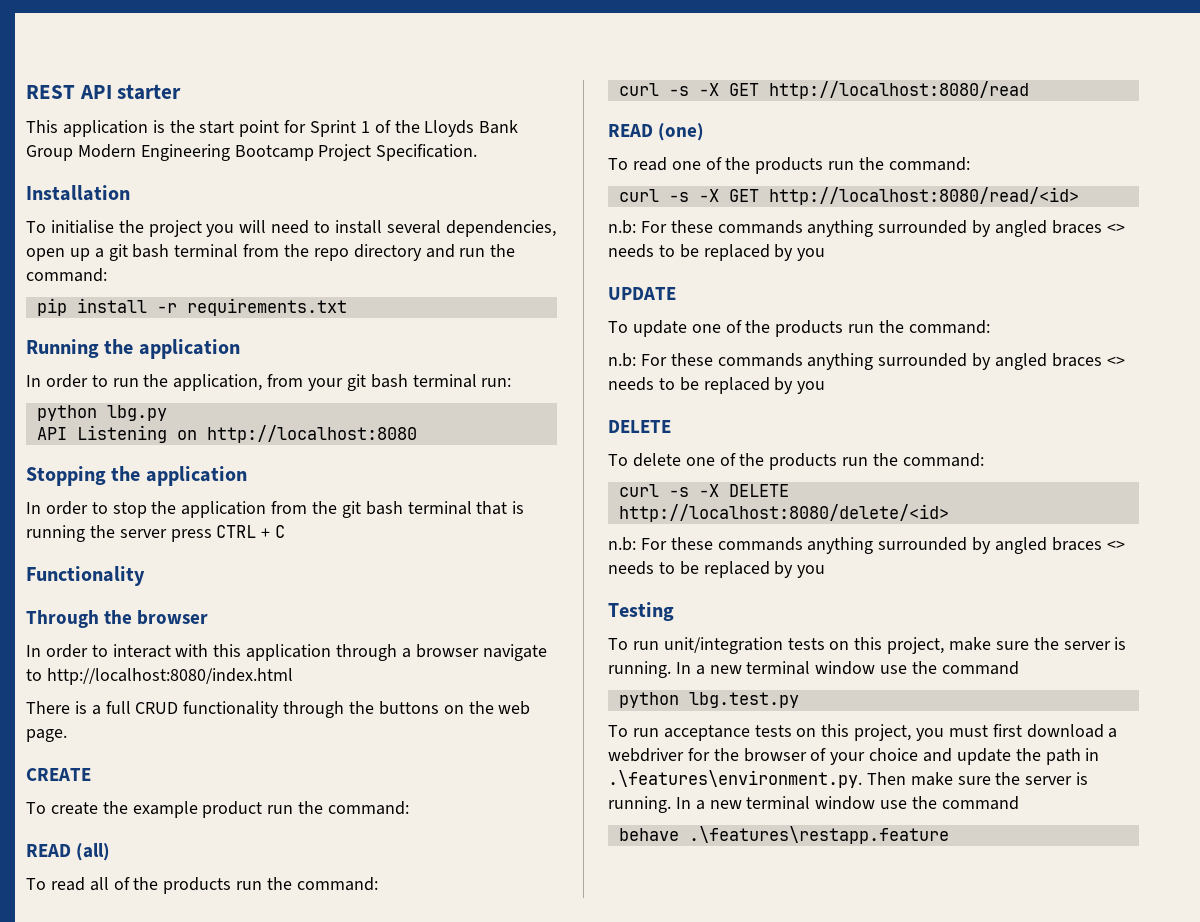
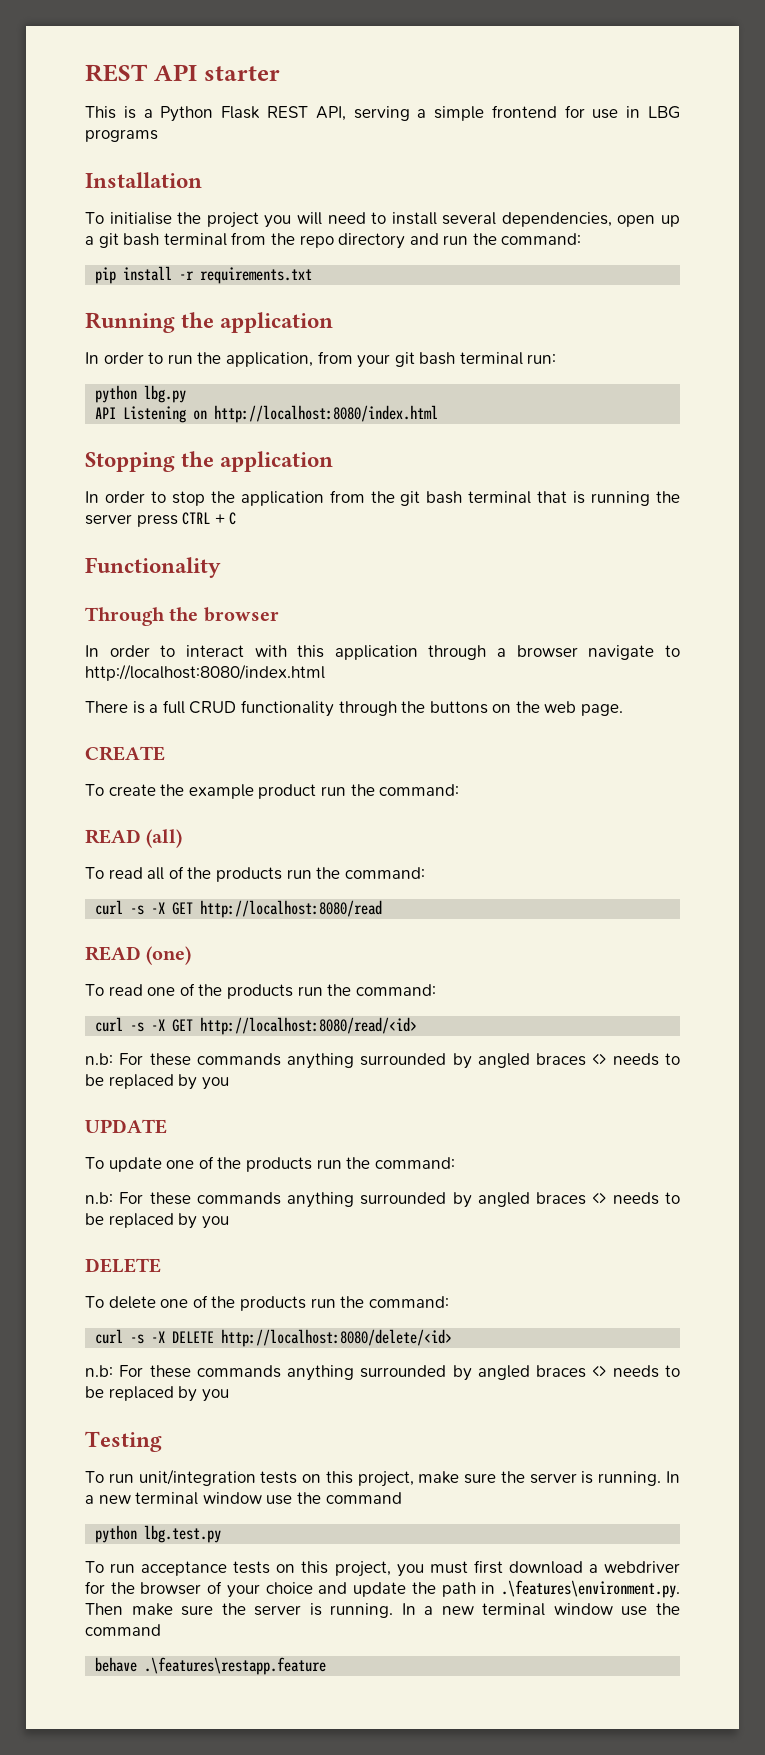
- This application is the start point for Sprint 1 of the Lloyds Bank Group Modern Engineering Bootcamp Project Specification.
+ This is a Python Flask REST API, serving a simple frontend for use in LBG programs
- API Listening on http://localhost:8080
+ API Listening on http://localhost:8080/index.html

